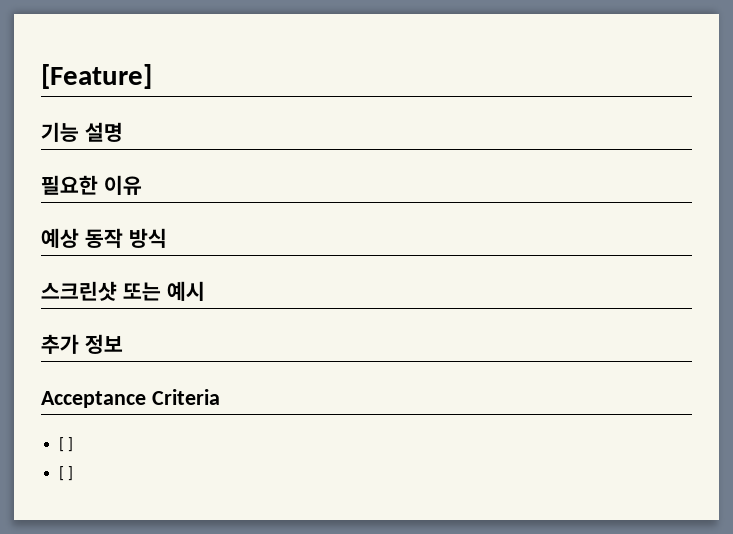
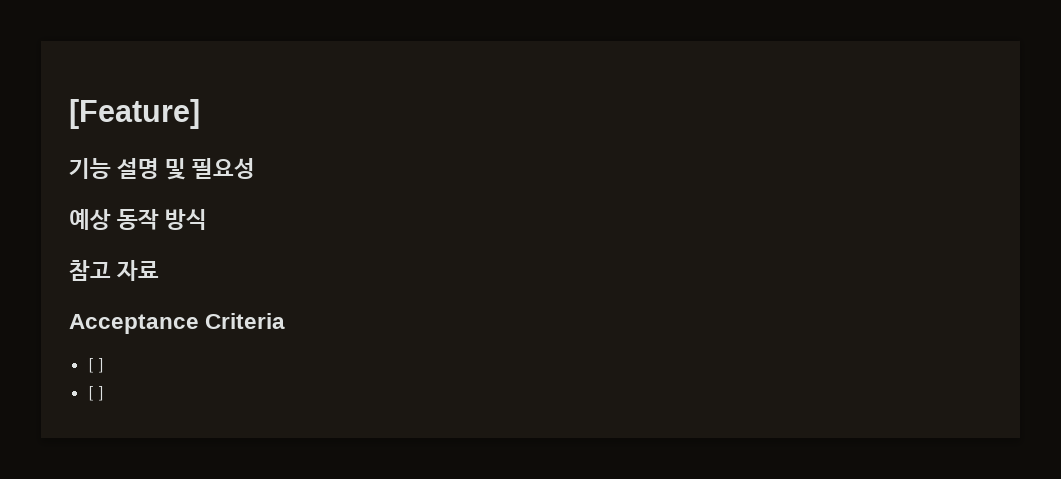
- 기능 설명
- 필요한 이유
+ 기능 설명 및 필요성
- 스크린샷 또는 예시
- 추가 정보
+ 참고 자료

